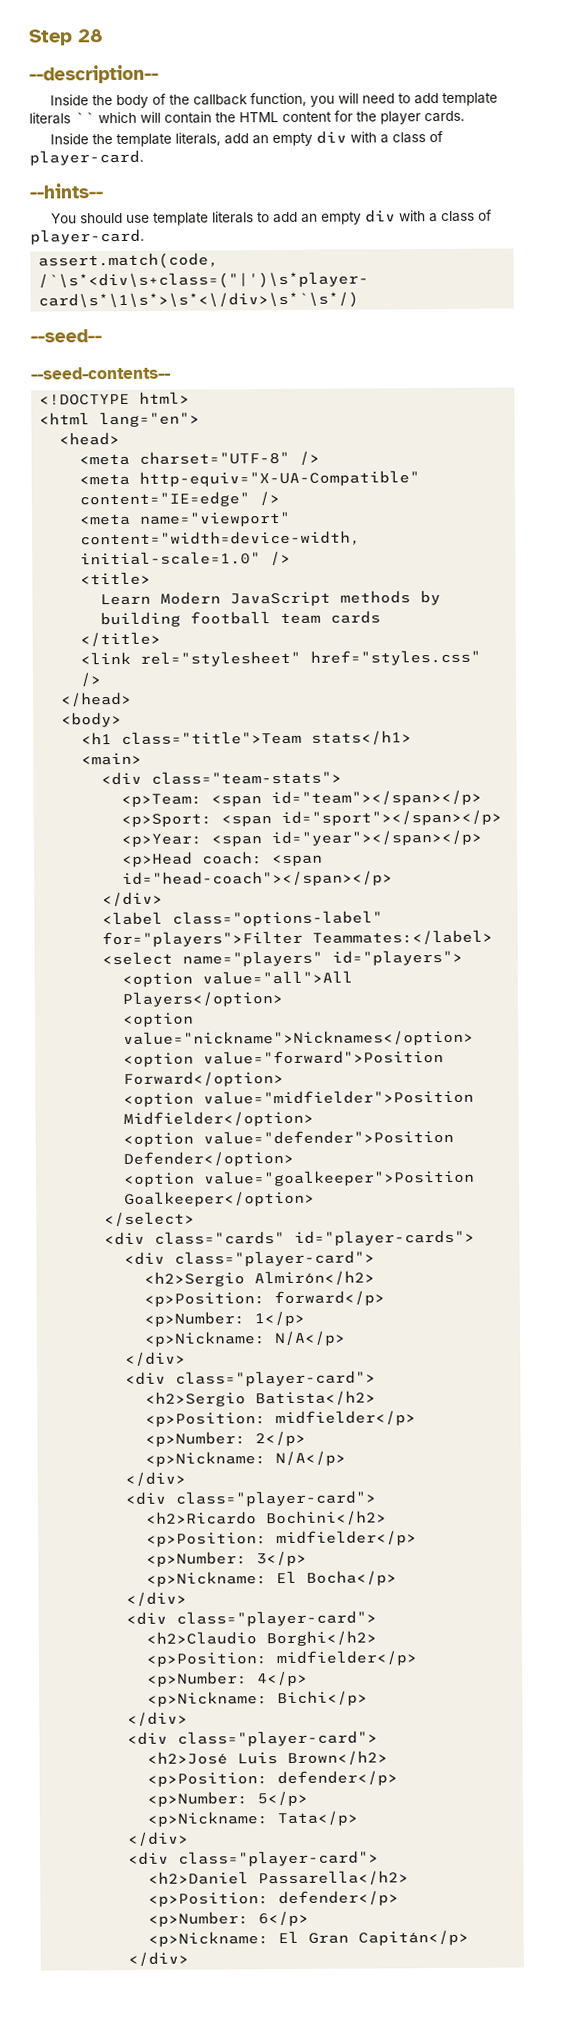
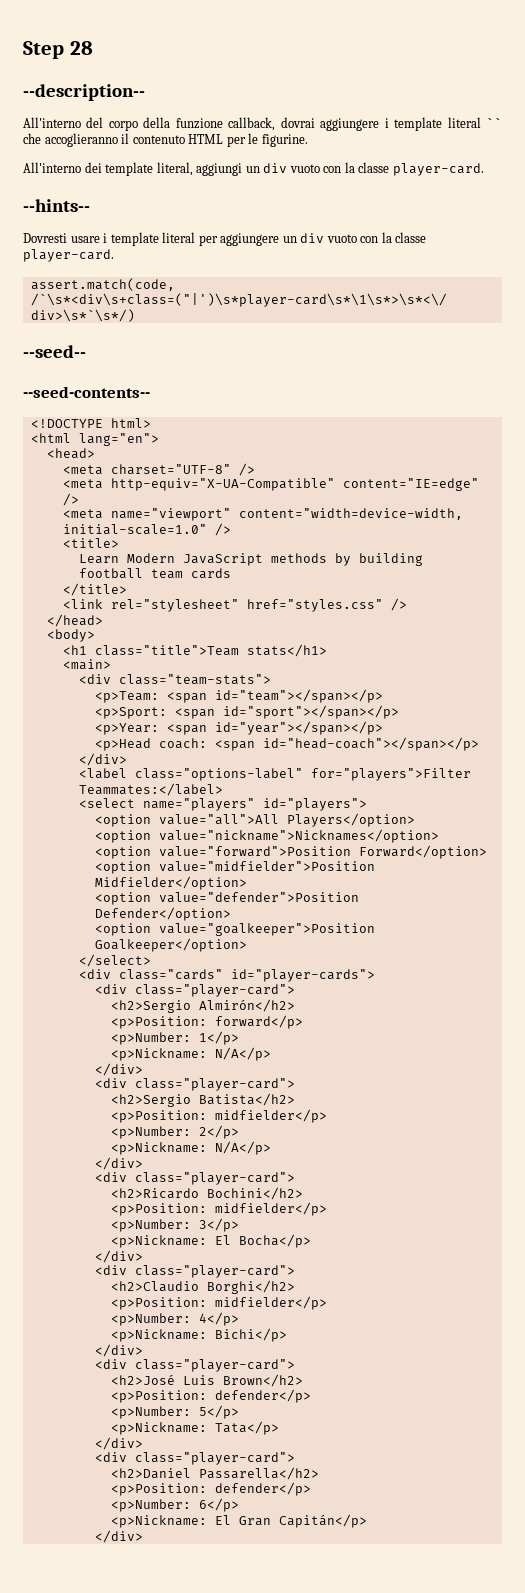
- Inside the body of the callback function, you will need to add template literals `` which will contain the HTML content for the player cards.
- Inside the template literals, add an empty div with a class of player-card.
+ All'interno del corpo della funzione callback, dovrai aggiungere i template literal `` che accoglieranno il contenuto HTML per le figurine.
+ All'interno dei template literal, aggiungi un div vuoto con la classe player-card.
  --hints--
- You should use template literals to add an empty div with a class of player-card.
+ Dovresti usare i template literal per aggiungere un div vuoto con la classe player-card.

